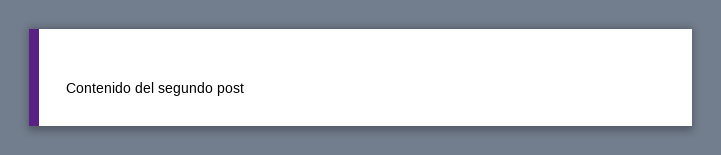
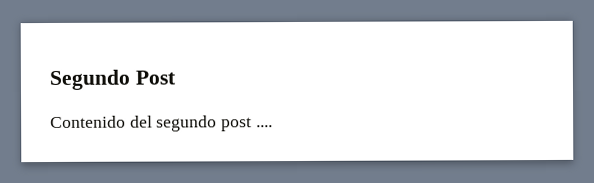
+ Segundo Post
- Contenido del segundo post
+ Contenido del segundo post ....

